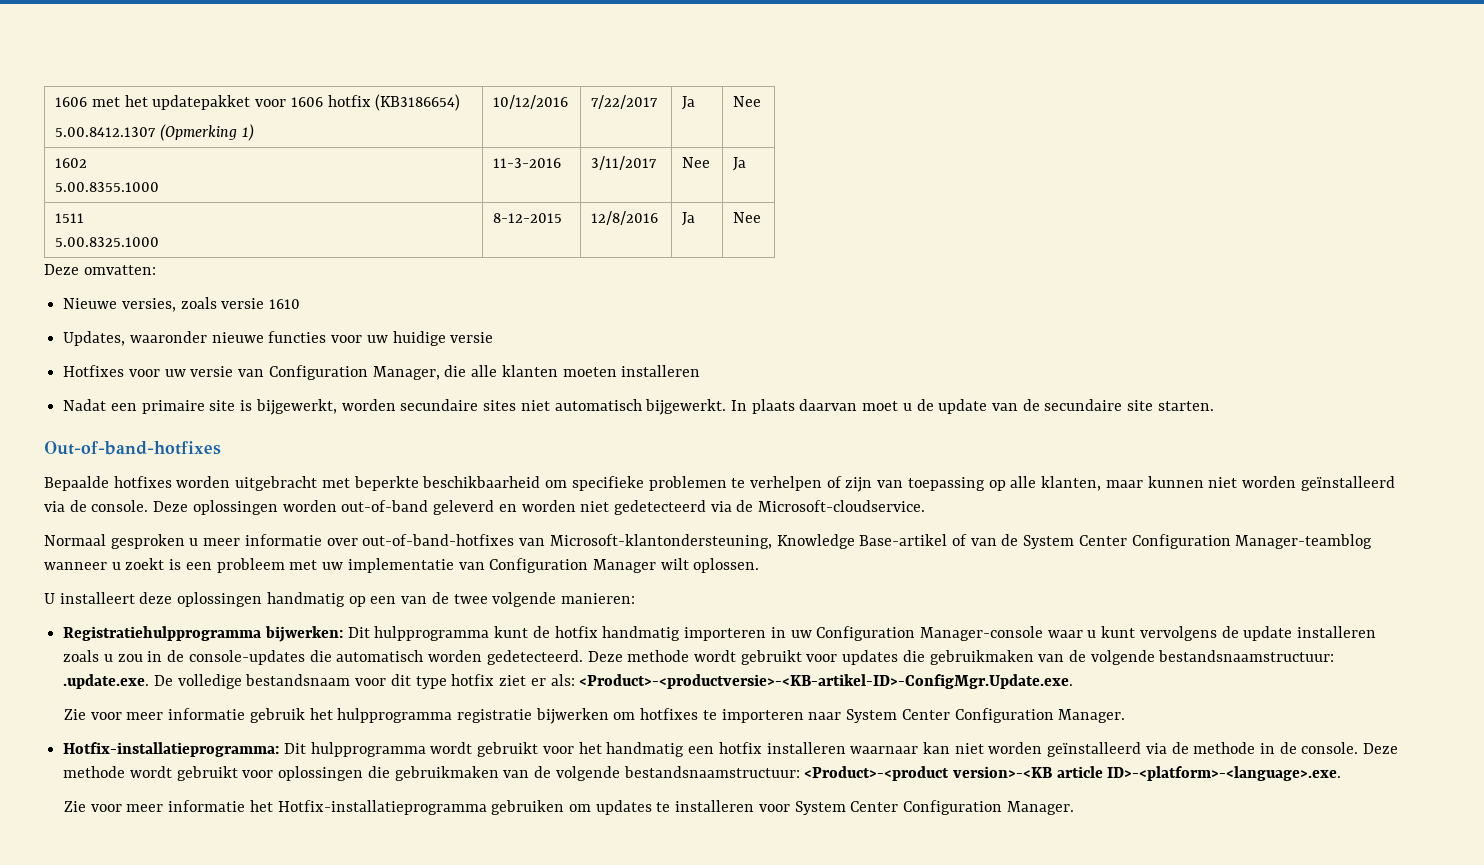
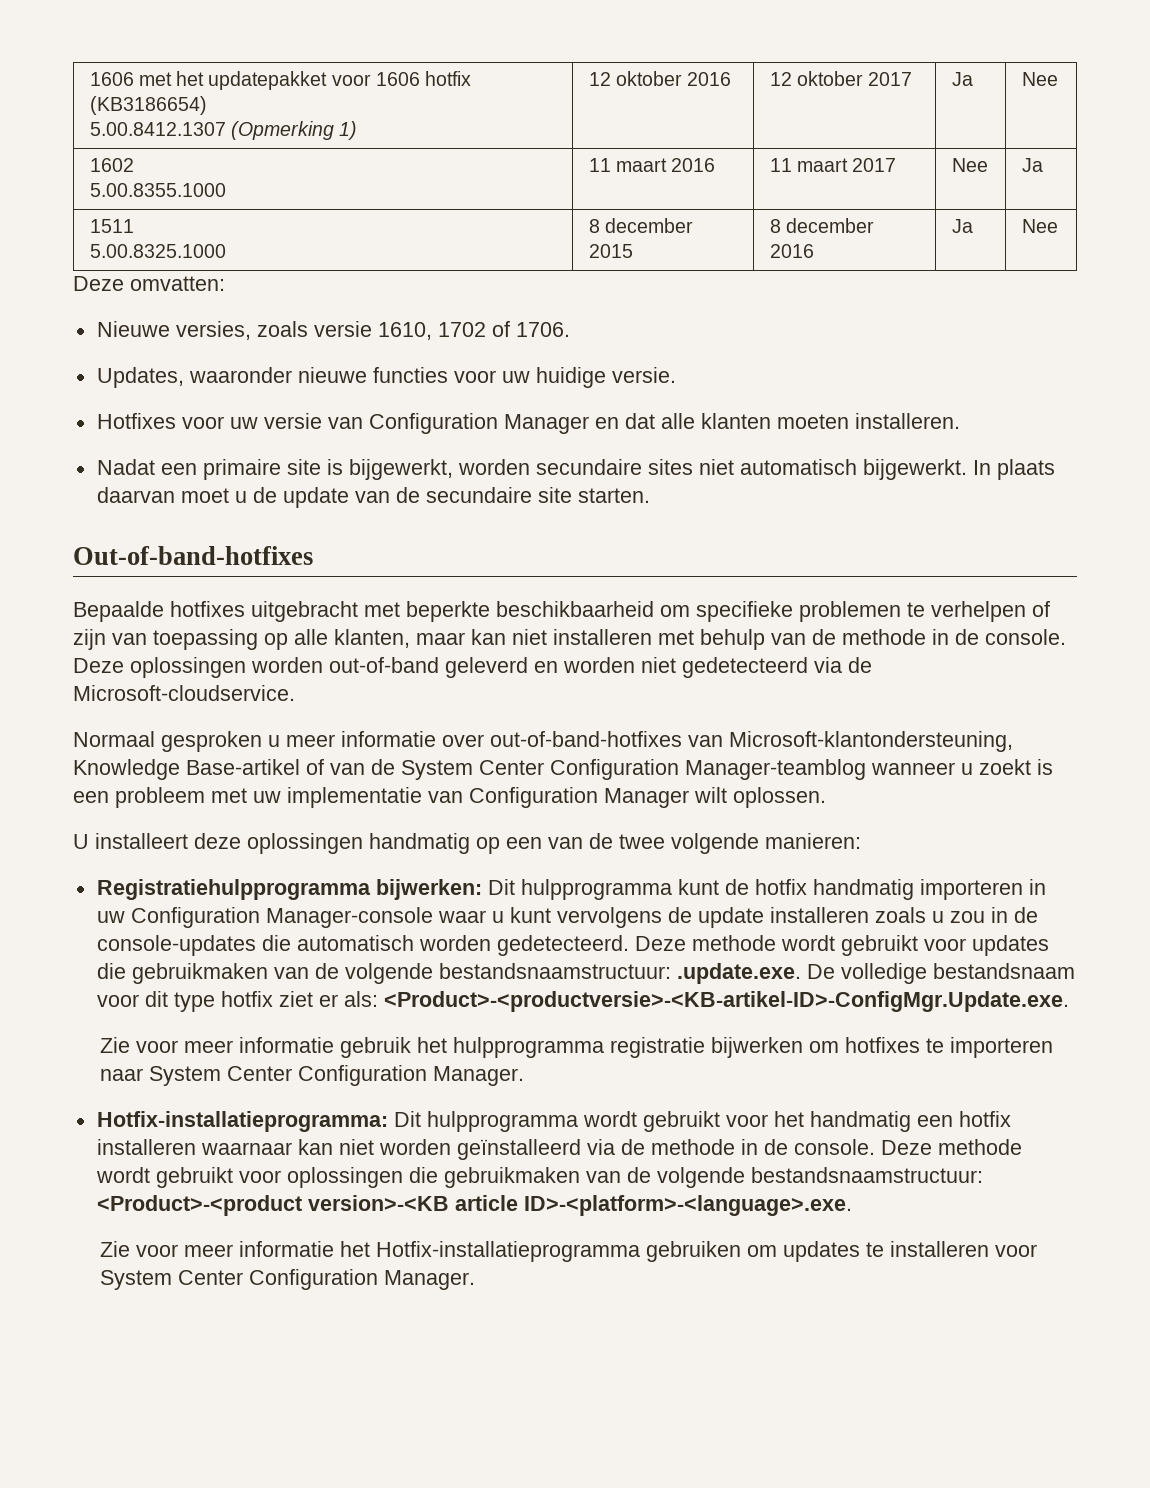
  1606 met het updatepakket voor 1606 hotfix (KB3186654)
- 5.00.8412.1307 (Opmerking 1) | 10/12/2016 | 7/22/2017 | Ja | Nee
+ 5.00.8412.1307 (Opmerking 1) | 12 oktober 2016 | 12 oktober 2017 | Ja | Nee
  1602
- 5.00.8355.1000 | 11-3-2016 | 3/11/2017 | Nee | Ja
+ 5.00.8355.1000 | 11 maart 2016 | 11 maart 2017 | Nee | Ja
  1511
- 5.00.8325.1000 | 8-12-2015 | 12/8/2016 | Ja | Nee
+ 5.00.8325.1000 | 8 december 2015 | 8 december 2016 | Ja | Nee
- Nieuwe versies, zoals versie 1610
+ Nieuwe versies, zoals versie 1610, 1702 of 1706.
- Updates, waaronder nieuwe functies voor uw huidige versie
+ Updates, waaronder nieuwe functies voor uw huidige versie.
- Hotfixes voor uw versie van Configuration Manager, die alle klanten moeten installeren
+ Hotfixes voor uw versie van Configuration Manager en dat alle klanten moeten installeren.
- Bepaalde hotfixes worden uitgebracht met beperkte beschikbaarheid om specifieke problemen te verhelpen of zijn van toepassing op alle klanten, maar kunnen niet worden geïnstalleerd via de console.
+ Bepaalde hotfixes uitgebracht met beperkte beschikbaarheid om specifieke problemen te verhelpen of zijn van toepassing op alle klanten, maar kan niet installeren met behulp van de methode in de console.

